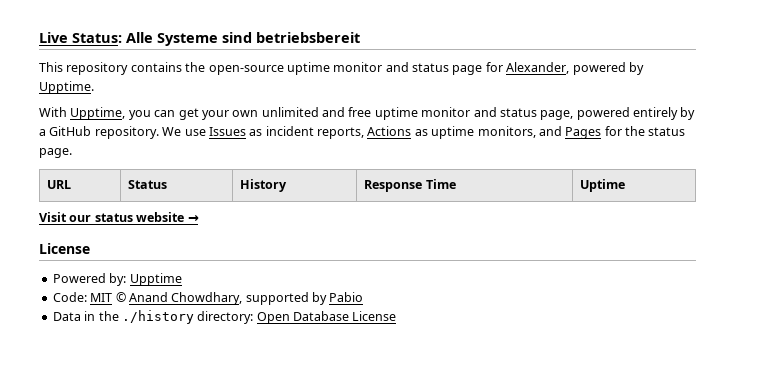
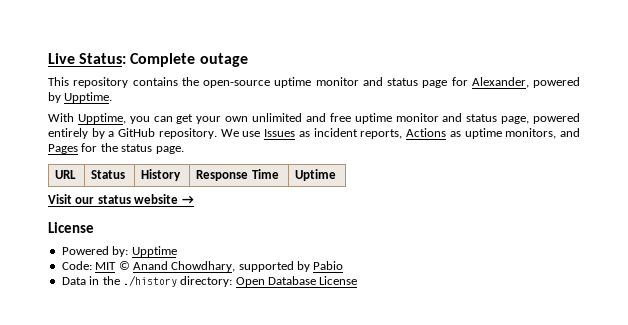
- Live Status: Alle Systeme sind betriebsbereit
+ Live Status: Complete outage

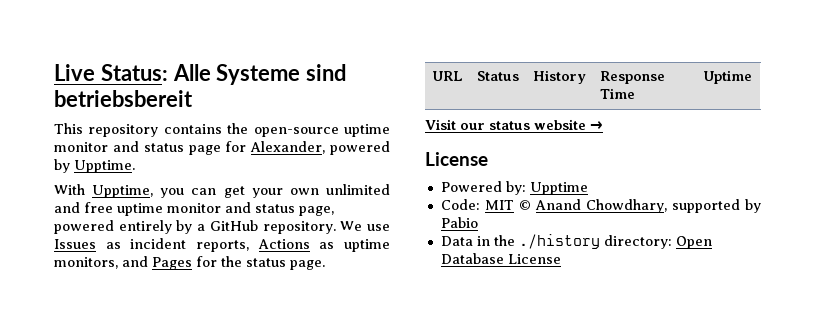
- Live Status: Complete outage
+ Live Status: Alle Systeme sind betriebsbereit

